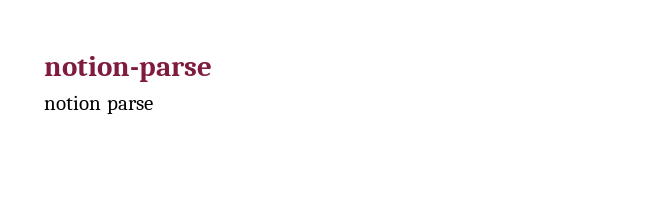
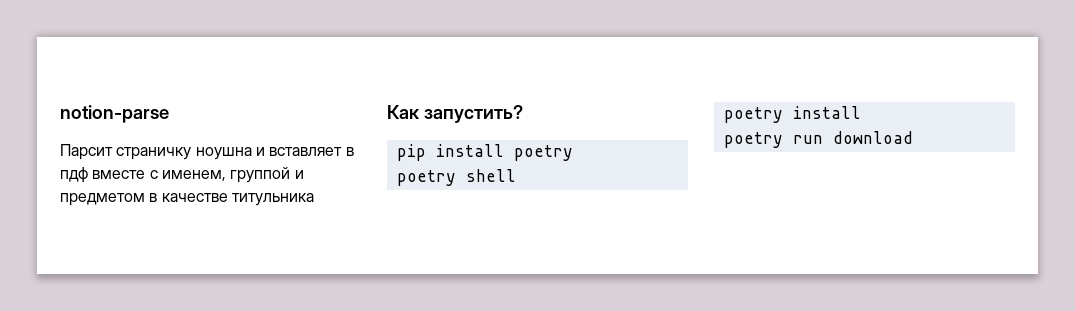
- notion parse
+ Парсит страничку ноушна и вставляет в пдф вместе с именем, группой и предметом в качестве титульника
+ Как запустить?
+ pip install poetry
+ poetry shell
+ poetry install
+ poetry run download

